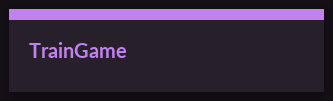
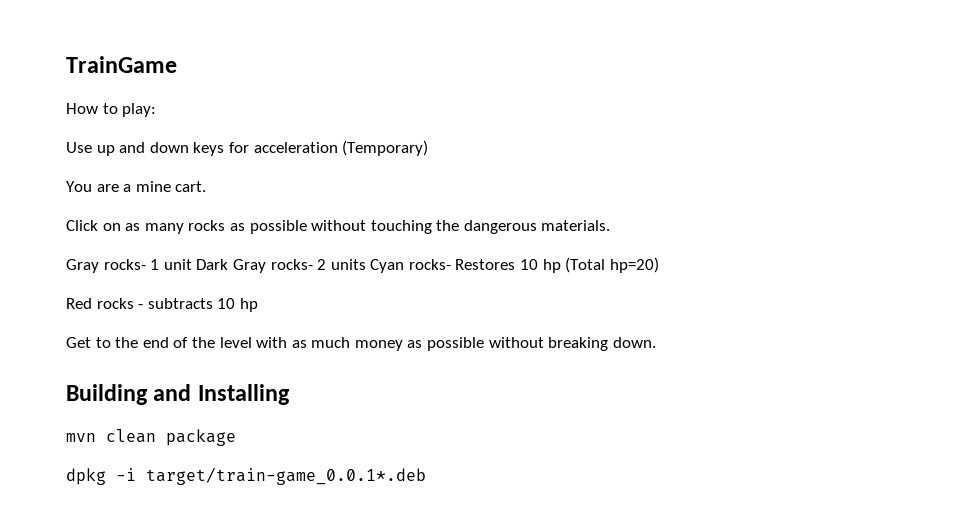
+ How to play:
+ Use up and down keys for acceleration (Temporary)
+ You are a mine cart.
+ Click on as many rocks as possible without touching the dangerous materials.
+ Gray rocks- 1 unit Dark Gray rocks- 2 units Cyan rocks- Restores 10 hp (Total hp=20)
+ Red rocks - subtracts 10 hp
+ Get to the end of the level with as much money as possible without breaking down.
+ Building and Installing
+ mvn clean package
+ dpkg -i target/train-game_0.0.1*.deb

